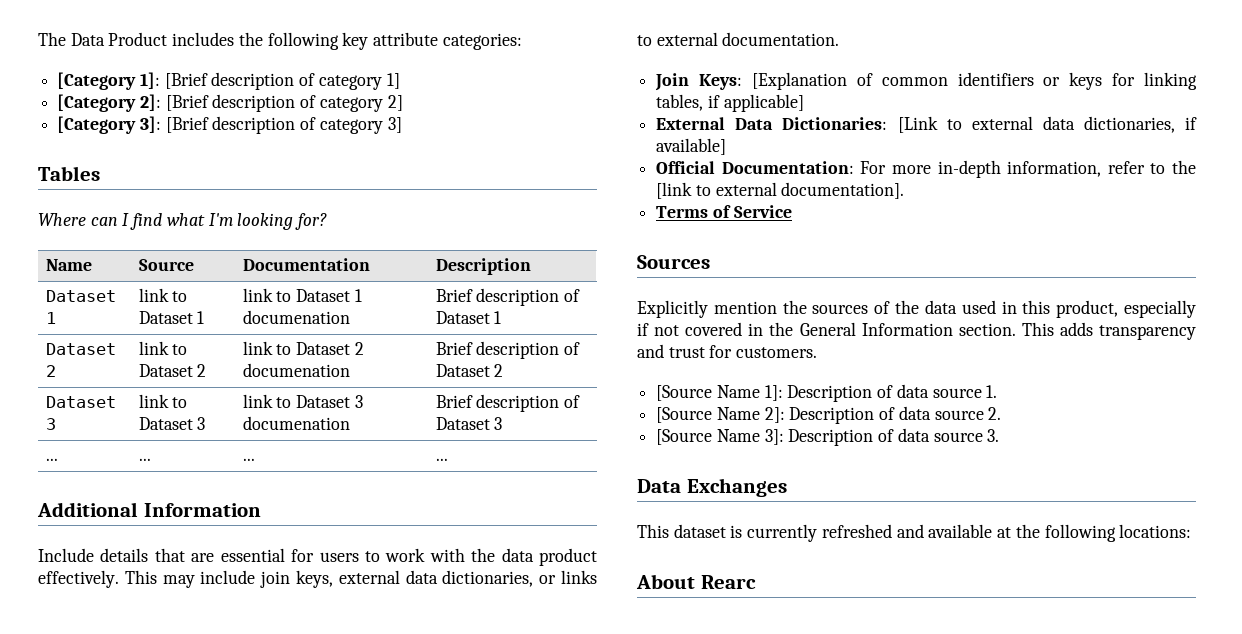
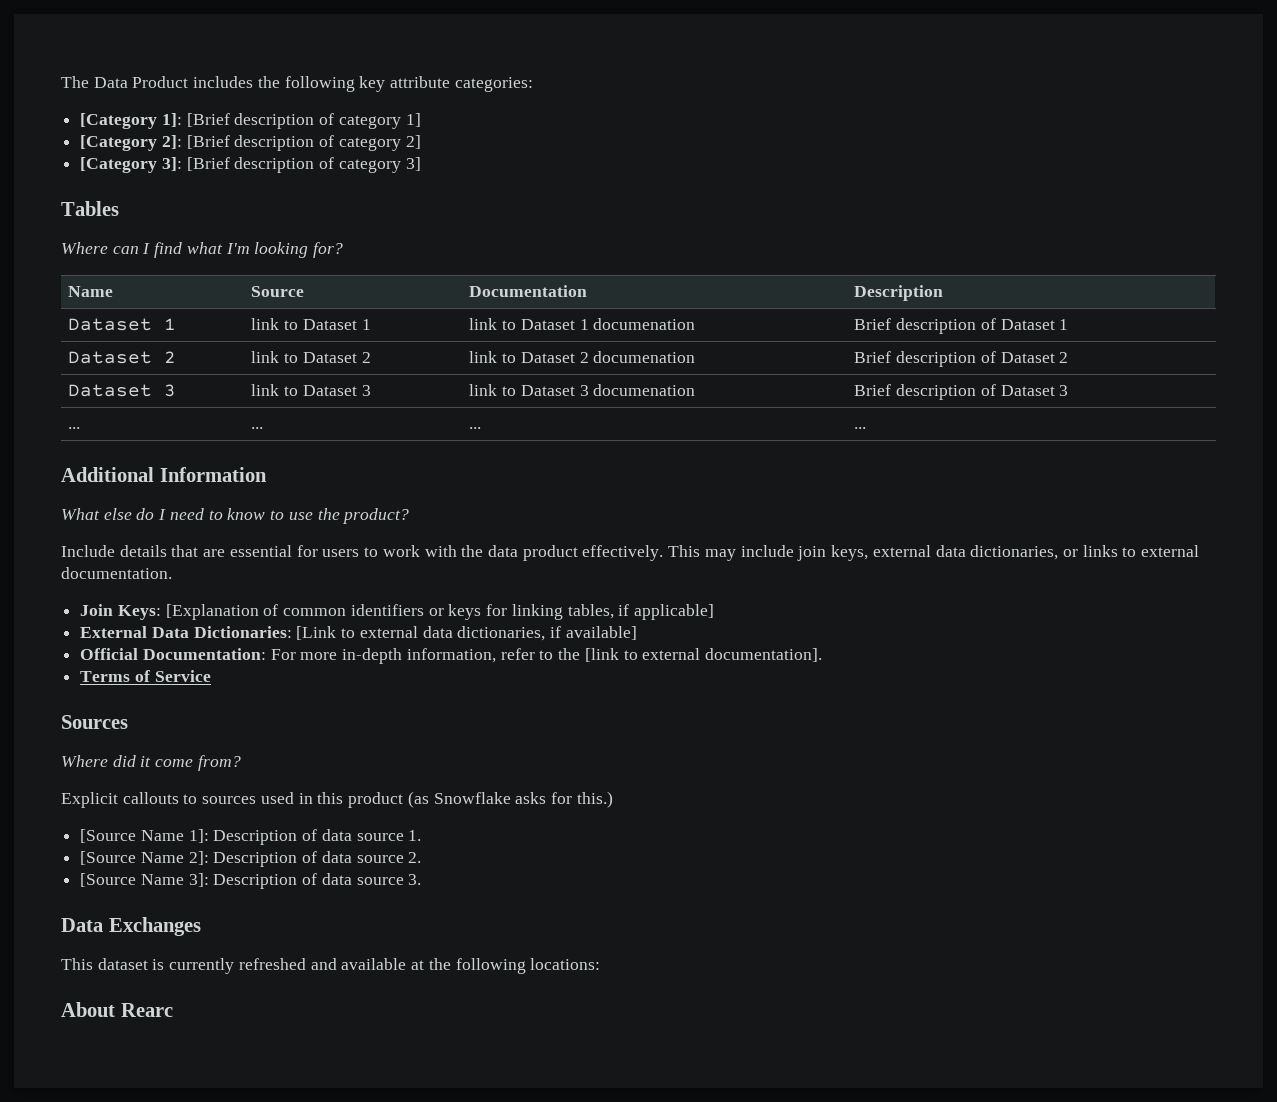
+ What else do I need to know to use the product?
- Explicitly mention the sources of the data used in this product, especially if not covered in the General Information section. This adds transparency and trust for customers.
+ Where did it come from?
+ Explicit callouts to sources used in this product (as Snowflake asks for this.)

